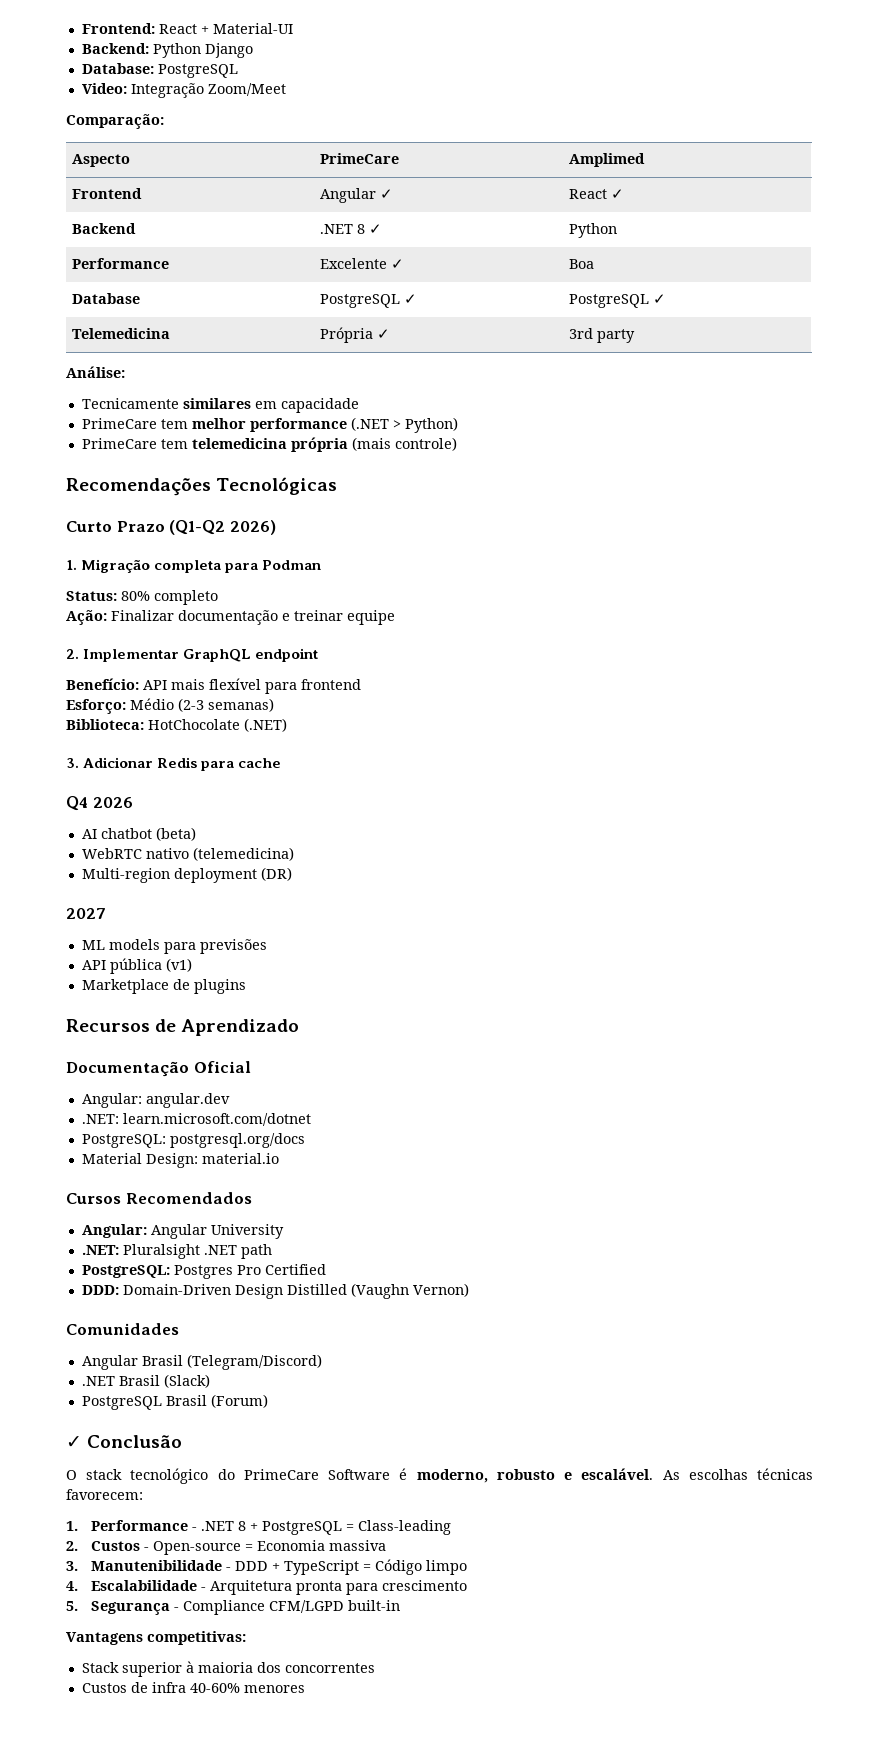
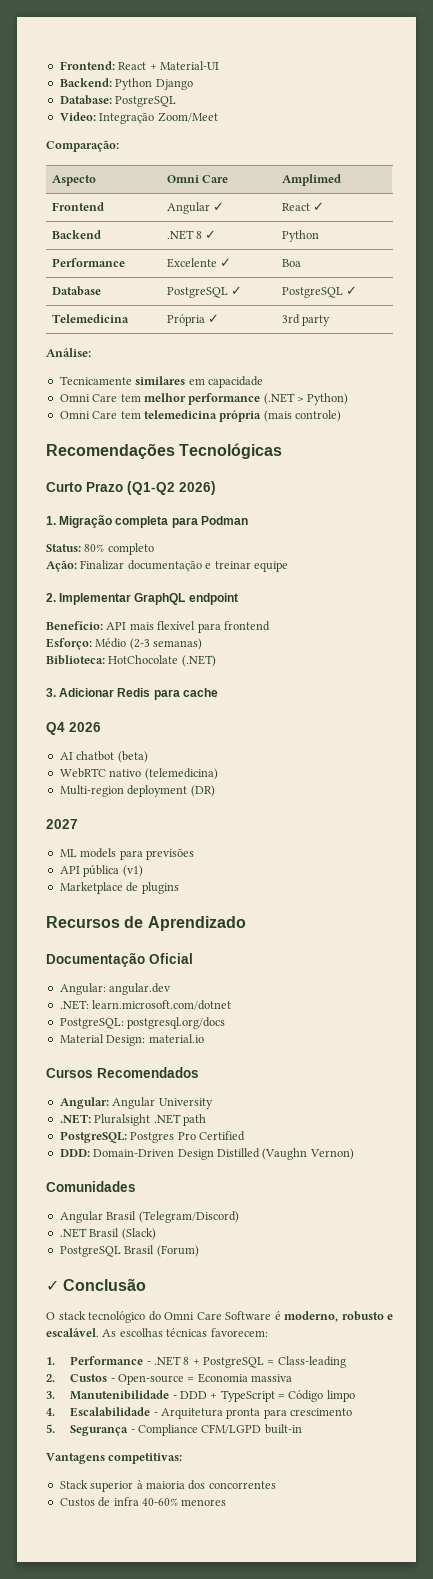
- Aspecto | PrimeCare | Amplimed
+ Aspecto | Omni Care | Amplimed
- PrimeCare tem melhor performance (.NET > Python)
+ Omni Care tem melhor performance (.NET > Python)
- PrimeCare tem telemedicina própria (mais controle)
+ Omni Care tem telemedicina própria (mais controle)
- O stack tecnológico do PrimeCare Software é moderno, robusto e escalável.
+ O stack tecnológico do Omni Care Software é moderno, robusto e escalável.

